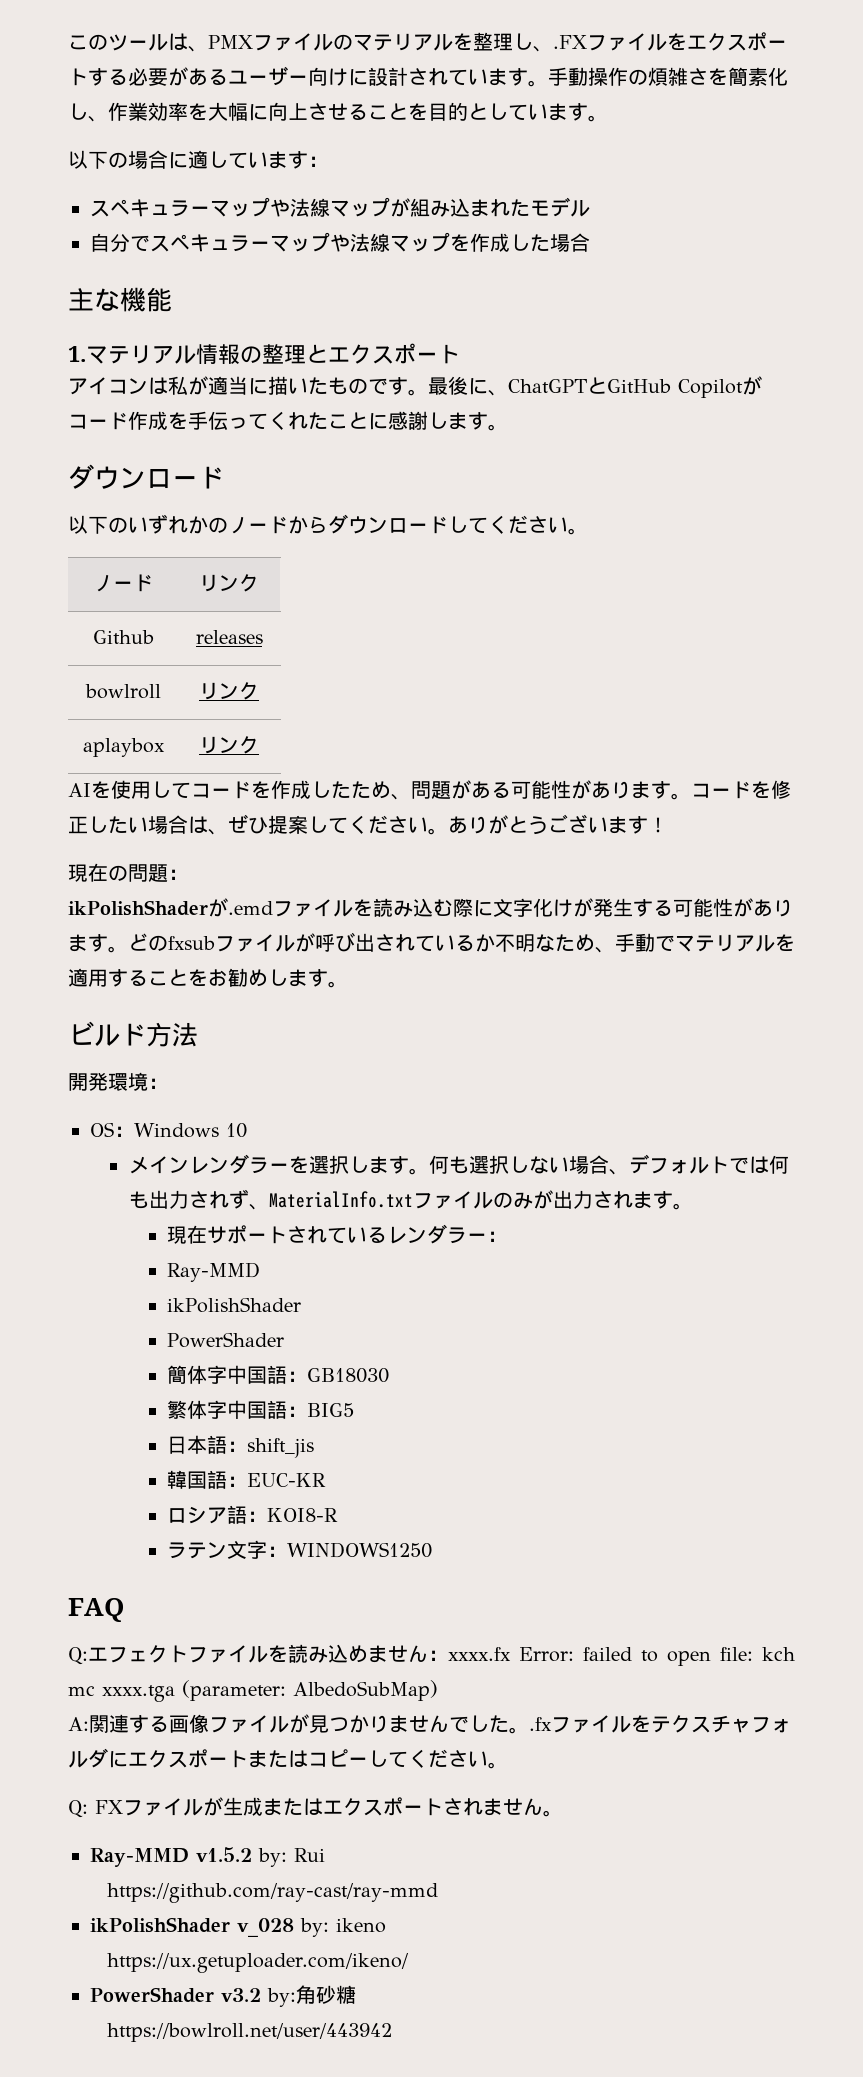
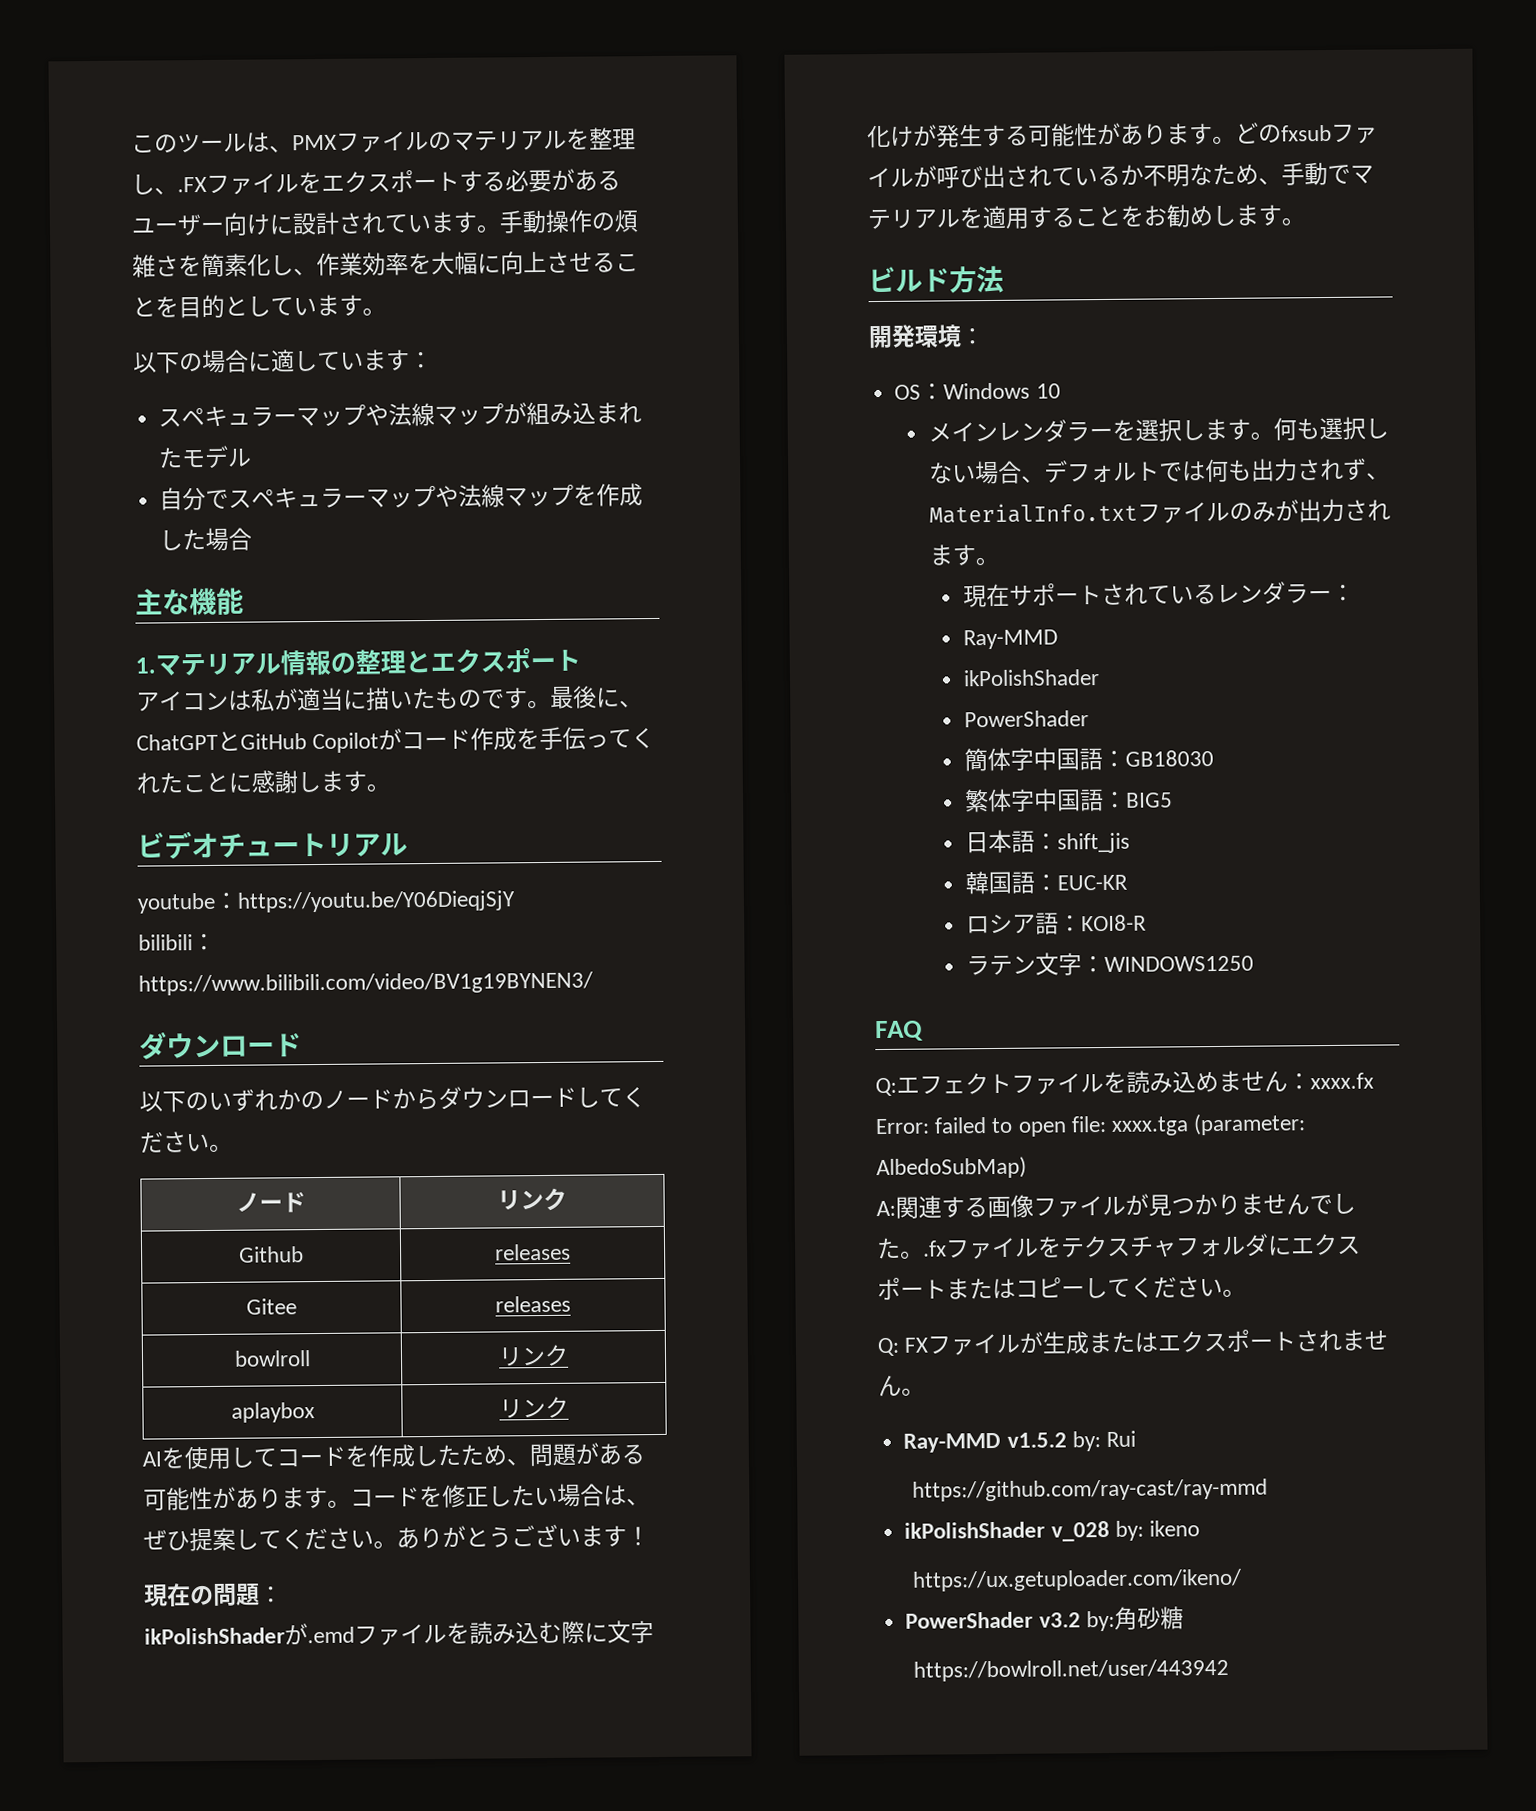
+ ビデオチュートリアル
+ youtube：https://youtu.be/Y06DieqjSjY
+ bilibili：https://www.bilibili.com/video/BV1g19BYNEN3/
+ Gitee | releases
- Q:エフェクトファイルを読み込めません：xxxx.fx Error: failed to open file: kch mc xxxx.tga (parameter: AlbedoSubMap)
+ Q:エフェクトファイルを読み込めません：xxxx.fx Error: failed to open file: xxxx.tga (parameter: AlbedoSubMap)

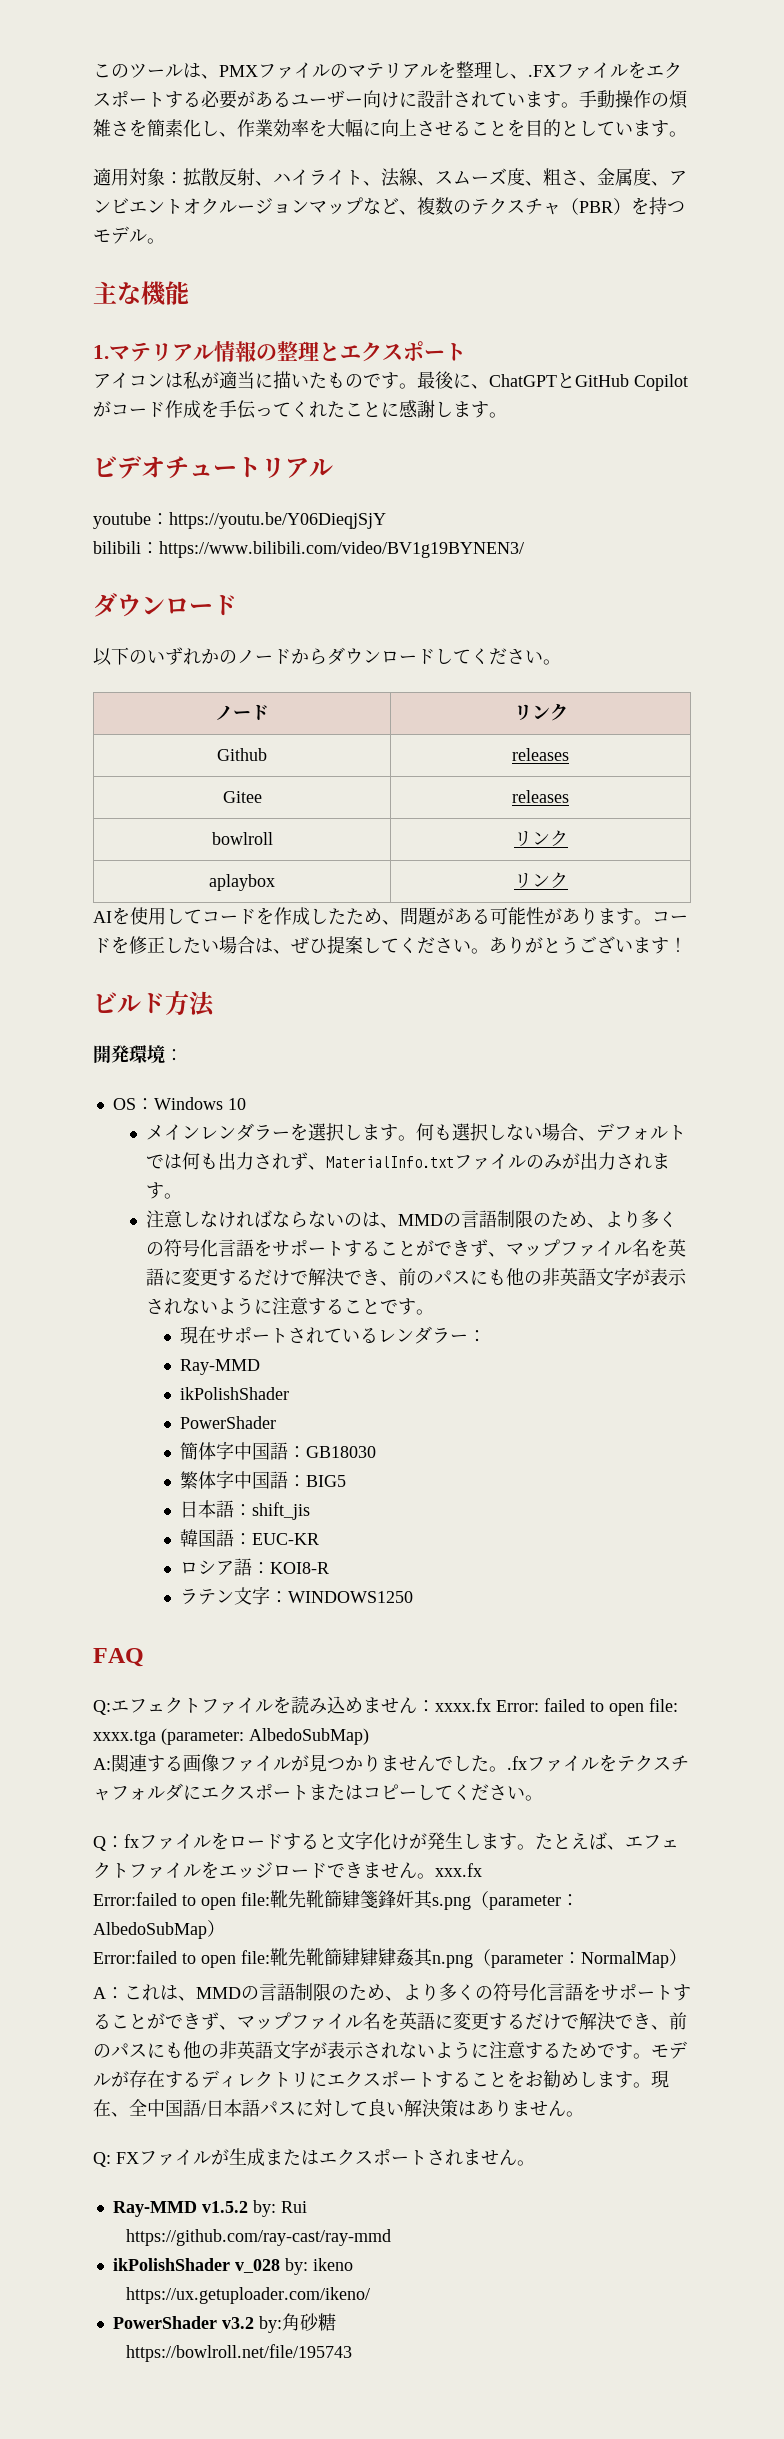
- 以下の場合に適しています：
- スペキュラーマップや法線マップが組み込まれたモデル
- 自分でスペキュラーマップや法線マップを作成した場合
+ 適用対象：拡散反射、ハイライト、法線、スムーズ度、粗さ、金属度、アンビエントオクルージョンマップなど、複数のテクスチャ（PBR）を持つモデル。
- 現在の問題：
- ikPolishShaderが.emdファイルを読み込む際に文字化けが発生する可能性があります。どのfxsubファイルが呼び出されているか不明なため、手動でマテリアルを適用することをお勧めします。
+ 注意しなければならないのは、MMDの言語制限のため、より多くの符号化言語をサポートすることができず、マップファイル名を英語に変更するだけで解決でき、前のパスにも他の非英語文字が表示されないように注意することです。
+ Q：fxファイルをロードすると文字化けが発生します。たとえば、エフェクトファイルをエッジロードできません。xxx.fx
+ Error:failed to open file:靴先靴篩肄箋鋒奸其s.png（parameter：AlbedoSubMap）
+ Error:failed to open file:靴先靴篩肄肄肄姦其n.png（parameter：NormalMap）
+ A：これは、MMDの言語制限のため、より多くの符号化言語をサポートすることができず、マップファイル名を英語に変更するだけで解決でき、前のパスにも他の非英語文字が表示されないように注意するためです。モデルが存在するディレクトリにエクスポートすることをお勧めします。現在、全中国語/日本語パスに対して良い解決策はありません。
- https://bowlroll.net/user/443942
+ https://bowlroll.net/file/195743

